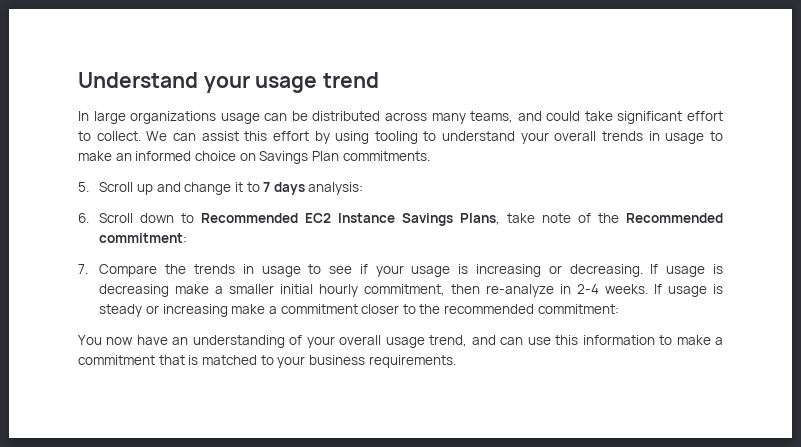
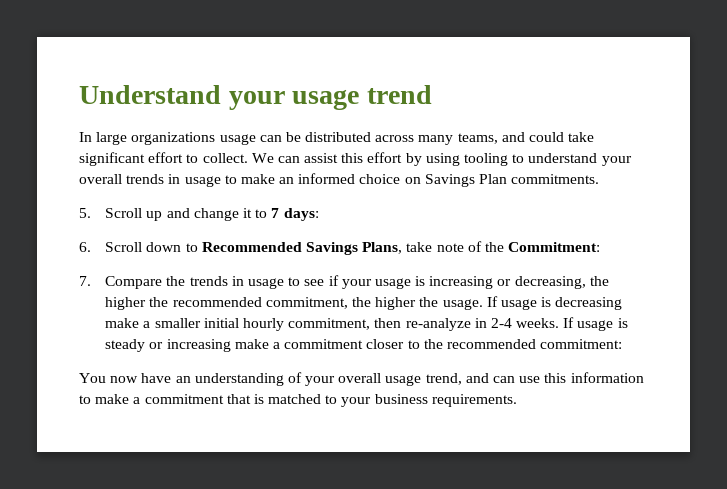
- 5. Scroll up and change it to 7 days analysis:
+ 5. Scroll up and change it to 7 days:
- 6. Scroll down to Recommended EC2 Instance Savings Plans, take note of the Recommended commitment:
+ 6. Scroll down to Recommended Savings Plans, take note of the Commitment:
- 7. Compare the trends in usage to see if your usage is increasing or decreasing.
+ 7. Compare the trends in usage to see if your usage is increasing or decreasing, the higher the recommended commitment, the higher the usage.

